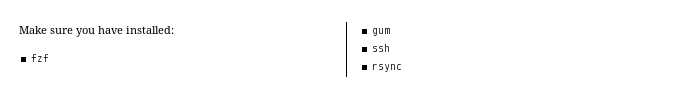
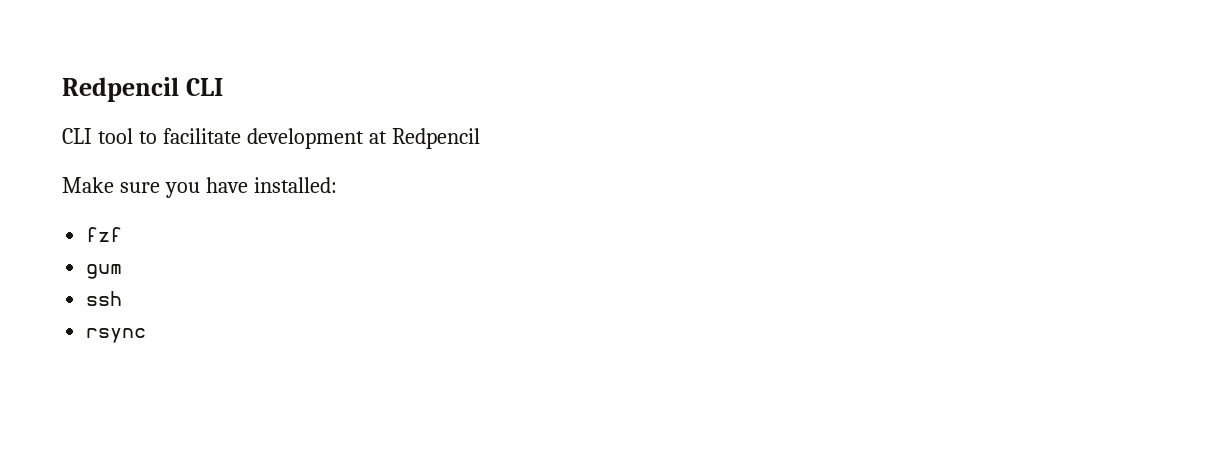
+ Redpencil CLI
+ CLI tool to facilitate development at Redpencil

